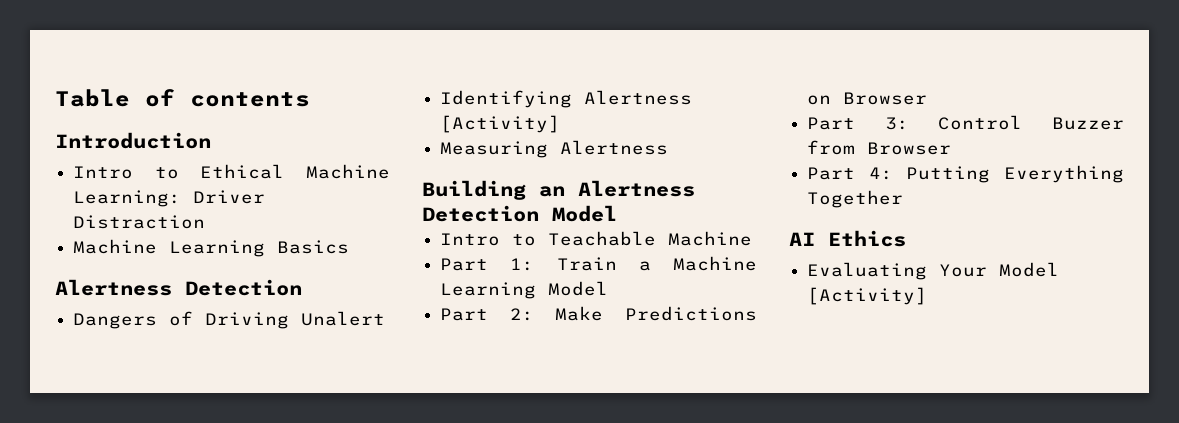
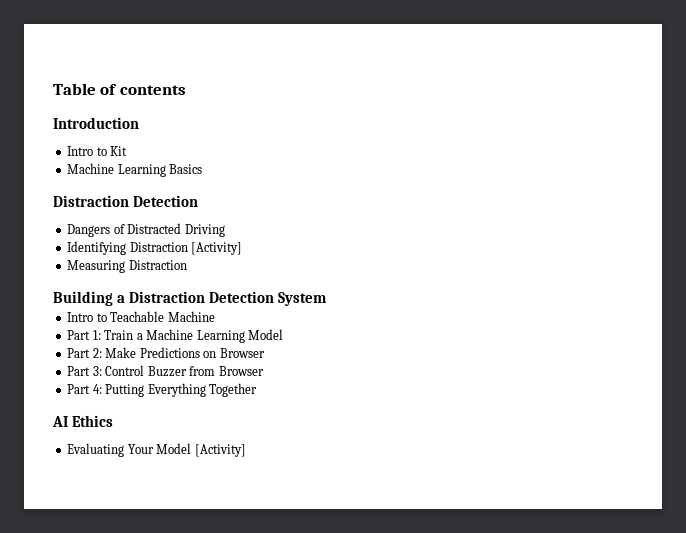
- Intro to Ethical Machine Learning: Driver Distraction
+ Intro to Kit
  Machine Learning Basics
- Alertness Detection
+ Distraction Detection
- Dangers of Driving Unalert
+ Dangers of Distracted Driving
- Identifying Alertness [Activity]
+ Identifying Distraction [Activity]
- Measuring Alertness
+ Measuring Distraction
- Building an Alertness Detection Model
+ Building a Distraction Detection System

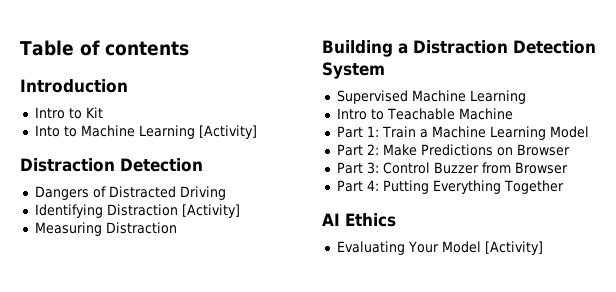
- Machine Learning Basics
+ Into to Machine Learning [Activity]
+ Supervised Machine Learning

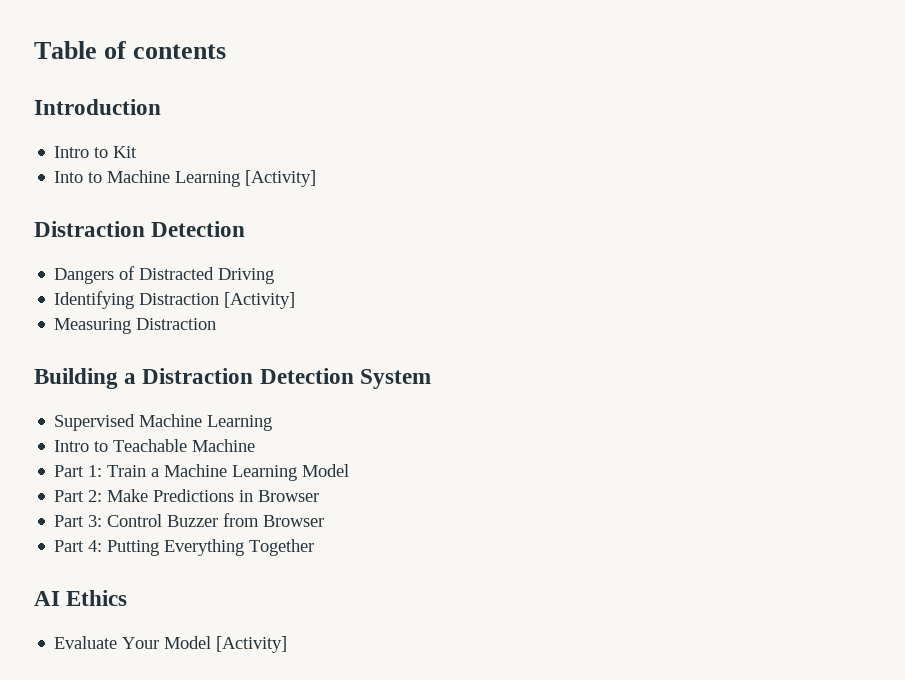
- Part 2: Make Predictions on Browser
+ Part 2: Make Predictions in Browser
- Evaluating Your Model [Activity]
+ Evaluate Your Model [Activity]

